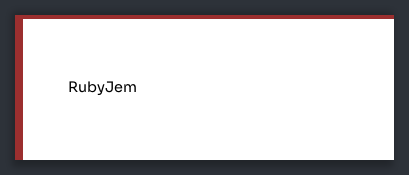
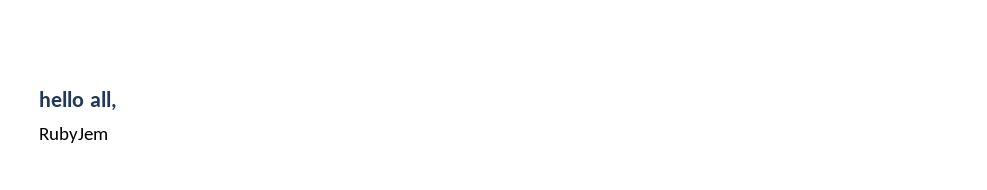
+ hello all,

